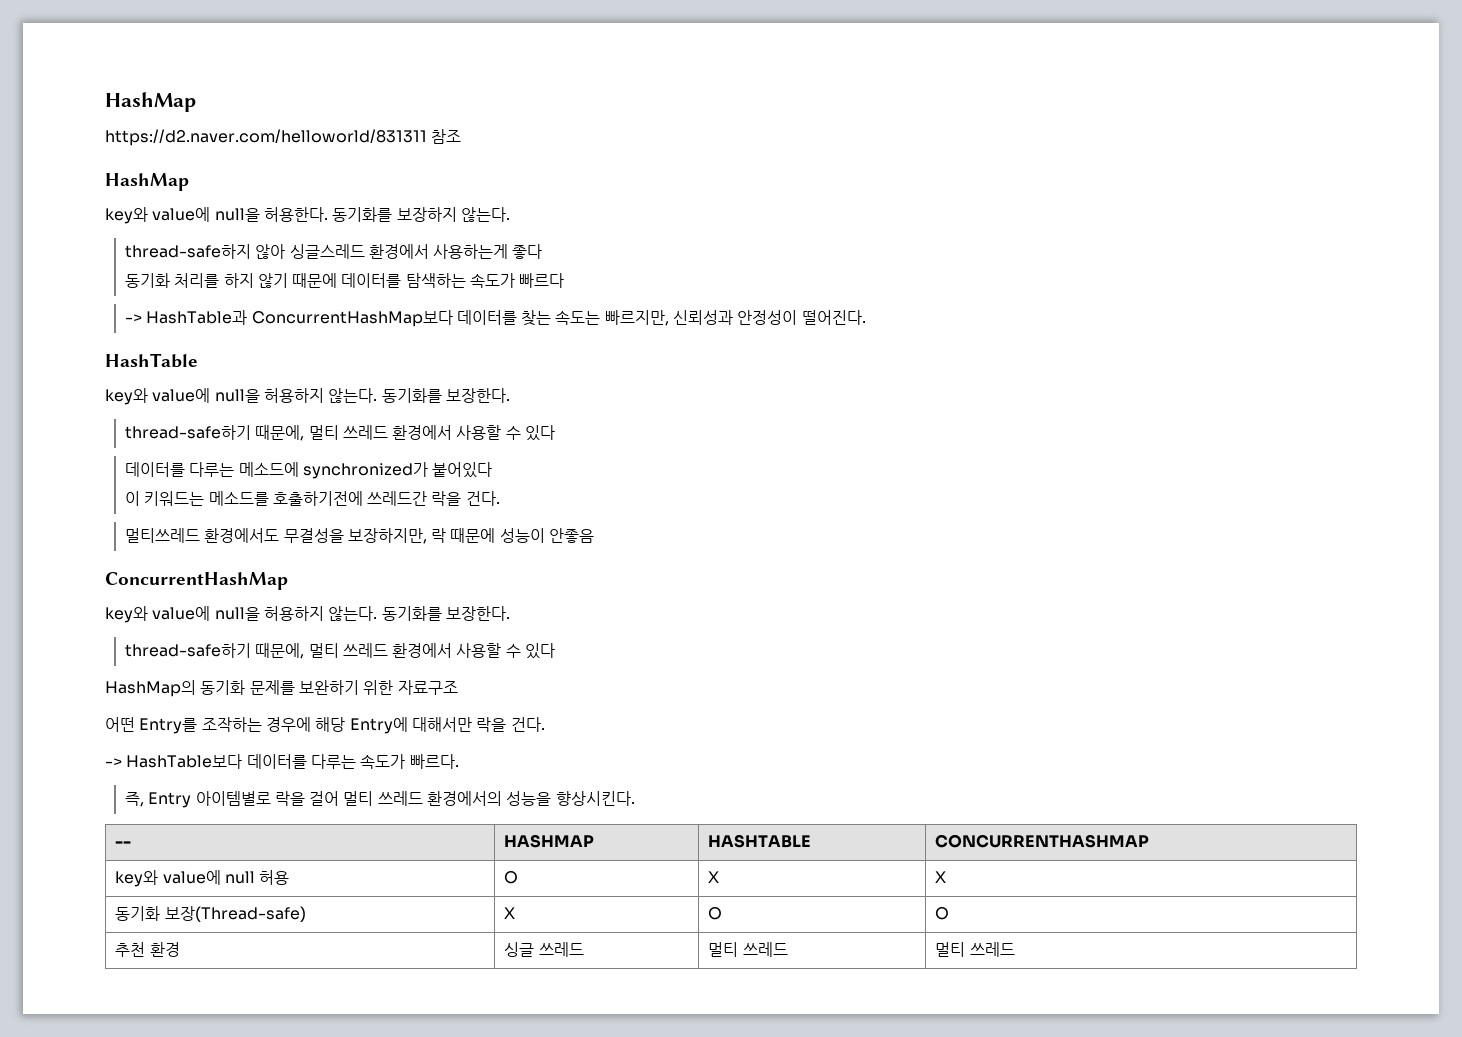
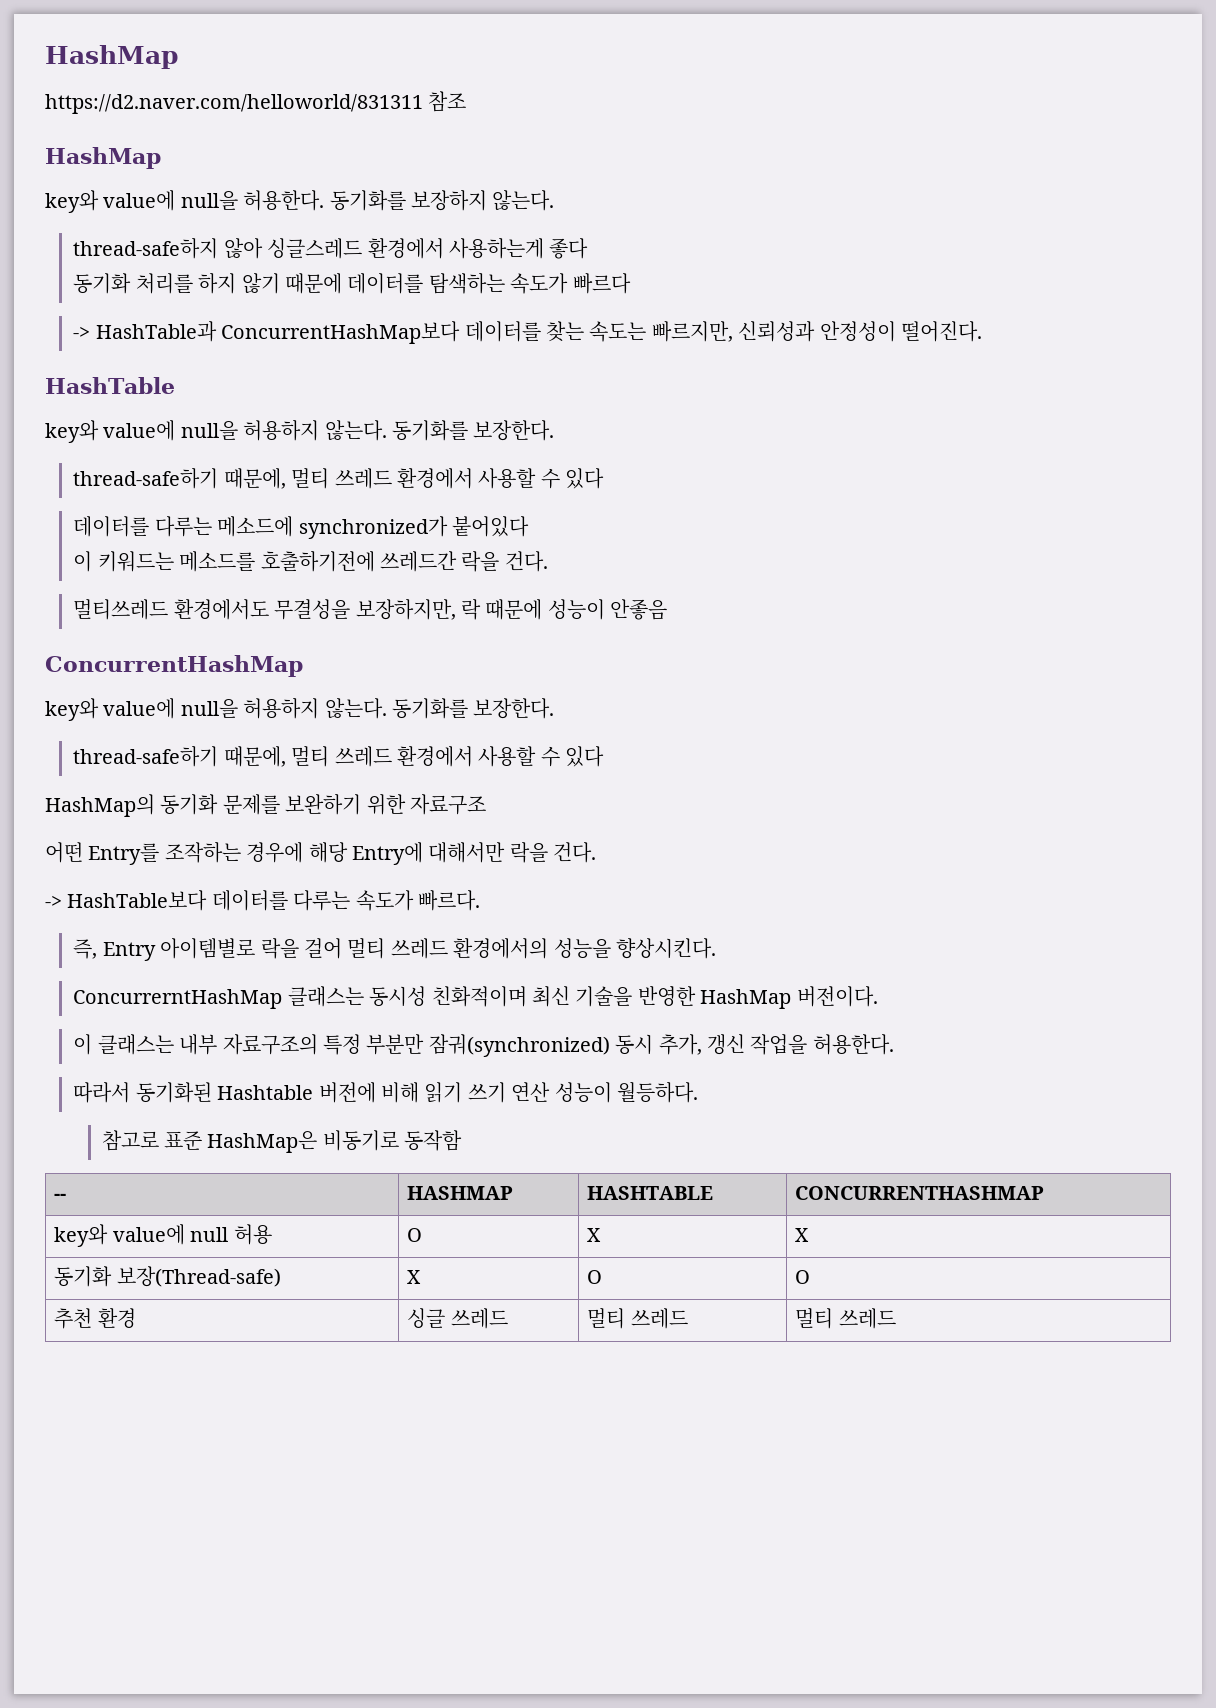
+ ConcurrerntHashMap 클래스는 동시성 친화적이며 최신 기술을 반영한 HashMap 버전이다.
+ 이 클래스는 내부 자료구조의 특정 부분만 잠궈(synchronized) 동시 추가, 갱신 작업을 허용한다.
+ 따라서 동기화된 Hashtable 버전에 비해 읽기 쓰기 연산 성능이 월등하다.
+ 참고로 표준 HashMap은 비동기로 동작함

